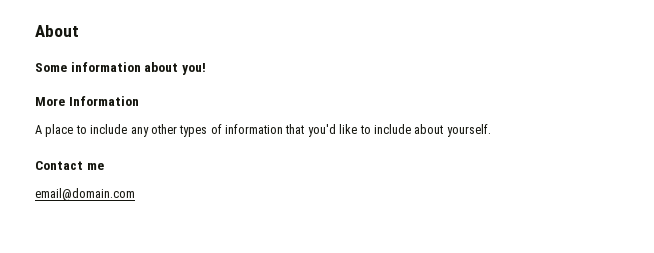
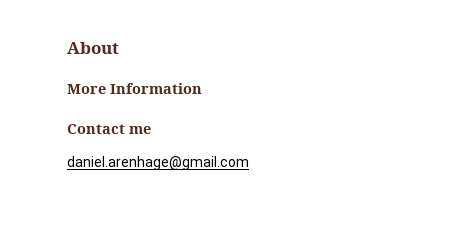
- Some information about you!
  More Information
- A place to include any other types of information that you'd like to include about yourself.
- email@domain.com
+ daniel.arenhage@gmail.com

